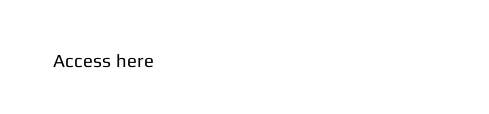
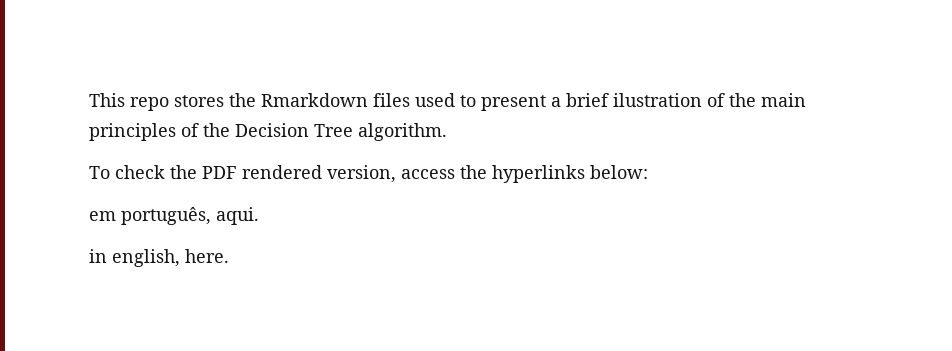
- Access here
+ This repo stores the Rmarkdown files used to present a brief ilustration of the main principles of the Decision Tree algorithm.
+ To check the PDF rendered version, access the hyperlinks below:
+ em português, aqui.
+ in english, here.

